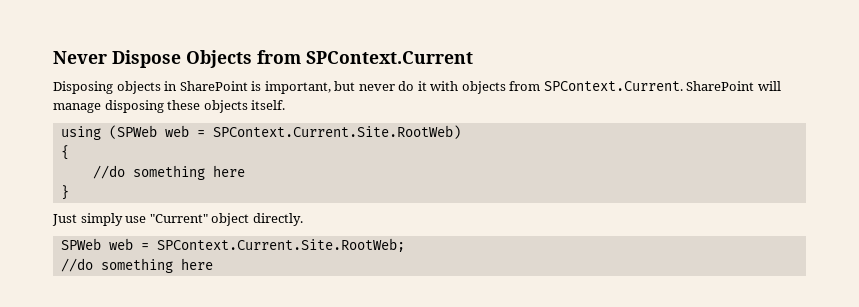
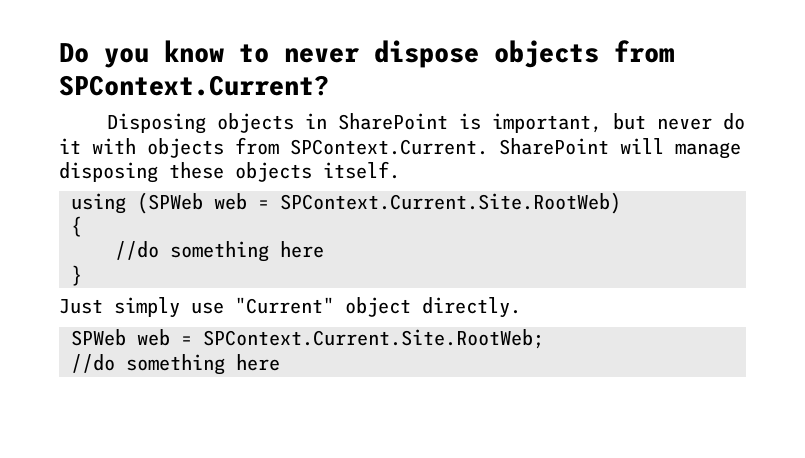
- Never Dispose Objects from SPContext.Current
+ Do you know to never dispose objects from SPContext.Current?

